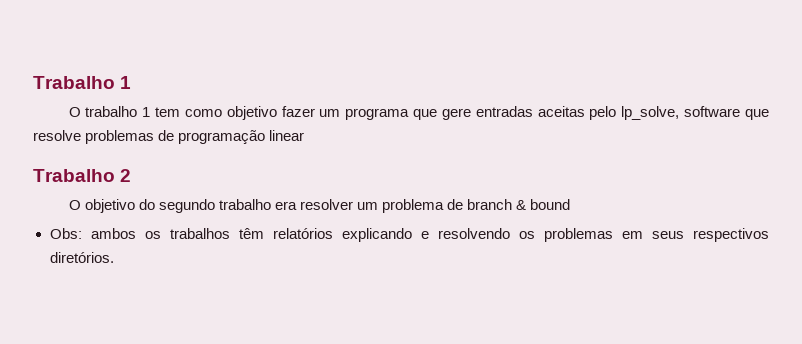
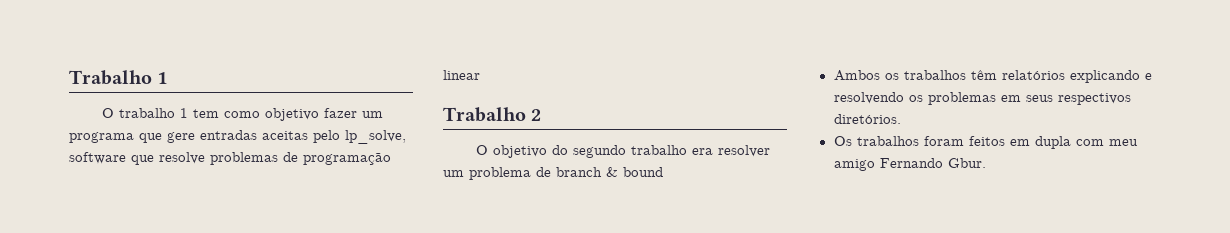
- Obs: ambos os trabalhos têm relatórios explicando e resolvendo os problemas em seus respectivos diretórios.
+ Ambos os trabalhos têm relatórios explicando e resolvendo os problemas em seus respectivos diretórios.
+ Os trabalhos foram feitos em dupla com meu amigo Fernando Gbur.

